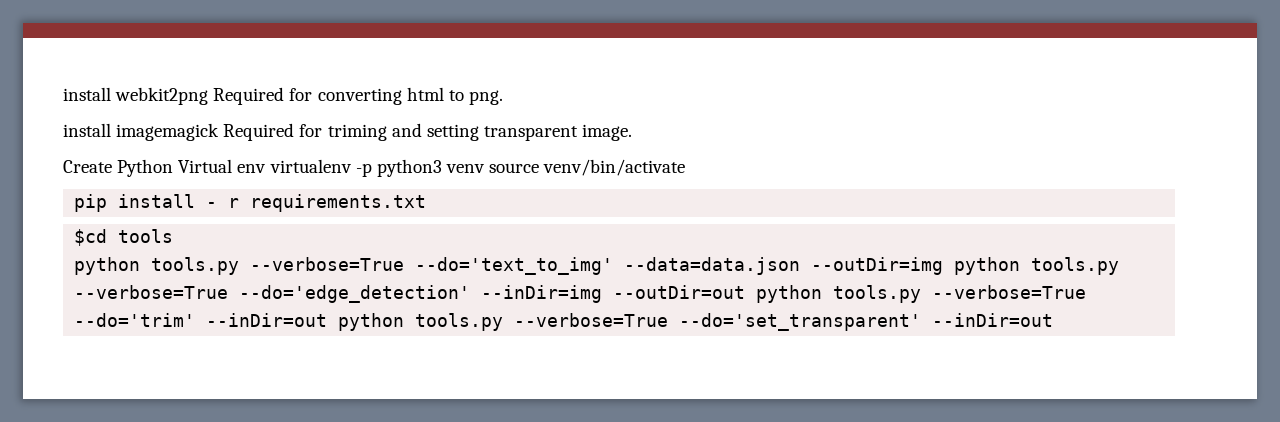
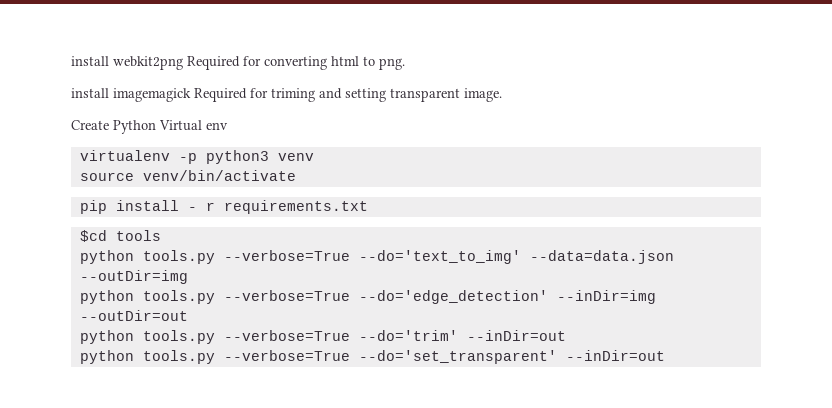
- Create Python Virtual env virtualenv -p python3 venv source venv/bin/activate
+ Create Python Virtual env
+ virtualenv -p python3 venv
+ source venv/bin/activate
- python tools.py --verbose=True --do='text_to_img' --data=data.json --outDir=img python tools.py --verbose=True --do='edge_detection' --inDir=img --outDir=out python tools.py --verbose=True --do='trim' --inDir=out python tools.py --verbose=True --do='set_transparent' --inDir=out
+ python tools.py --verbose=True --do='text_to_img' --data=data.json --outDir=img
+ python tools.py --verbose=True --do='edge_detection' --inDir=img --outDir=out
+ python tools.py --verbose=True --do='trim' --inDir=out
+ python tools.py --verbose=True --do='set_transparent' --inDir=out

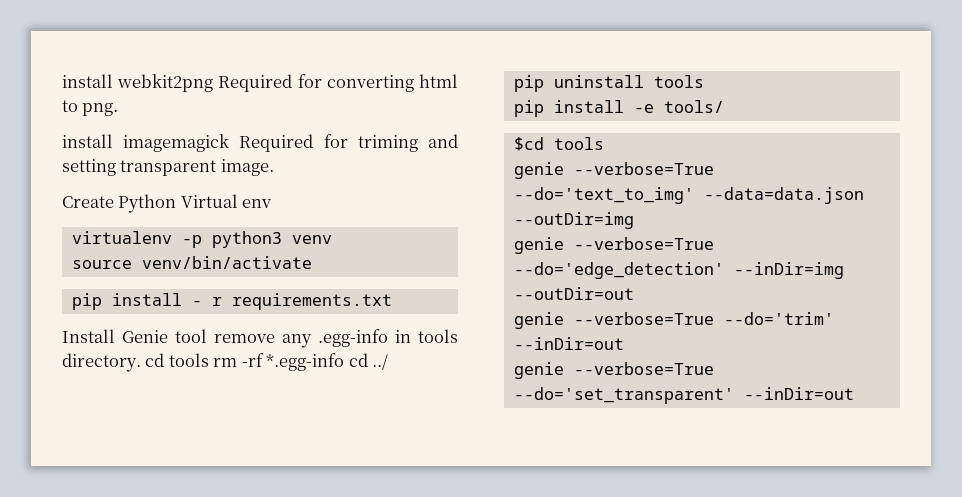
+ Install Genie tool remove any .egg-info in tools directory. cd tools rm -rf *.egg-info cd ../
+ pip uninstall tools
+ pip install -e tools/
- python tools.py --verbose=True --do='text_to_img' --data=data.json --outDir=img
+ genie --verbose=True --do='text_to_img' --data=data.json --outDir=img
- python tools.py --verbose=True --do='edge_detection' --inDir=img --outDir=out
+ genie --verbose=True --do='edge_detection' --inDir=img --outDir=out
- python tools.py --verbose=True --do='trim' --inDir=out
+ genie --verbose=True --do='trim' --inDir=out
- python tools.py --verbose=True --do='set_transparent' --inDir=out
+ genie --verbose=True --do='set_transparent' --inDir=out

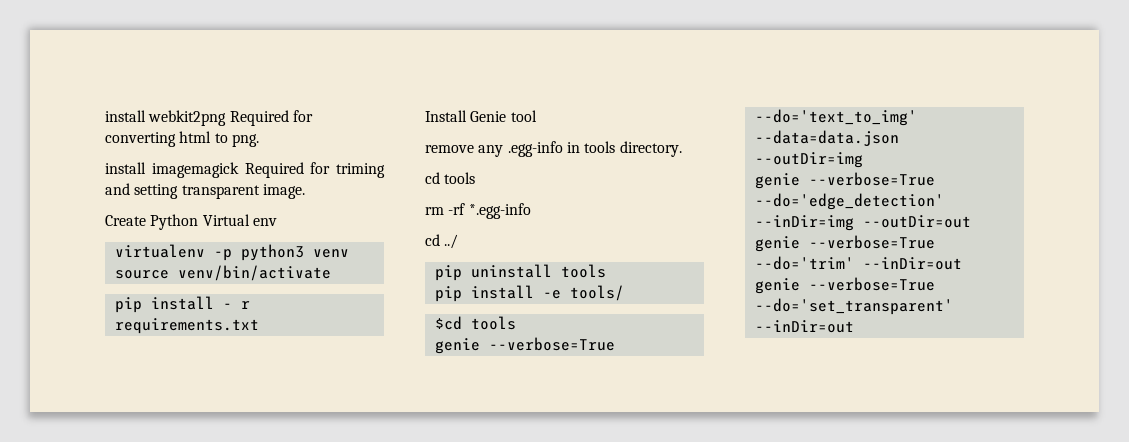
- Install Genie tool remove any .egg-info in tools directory. cd tools rm -rf *.egg-info cd ../
+ Install Genie tool
+ remove any .egg-info in tools directory.
+ cd tools
+ rm -rf *.egg-info
+ cd ../

